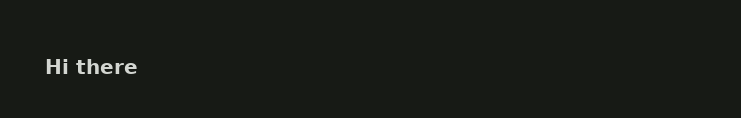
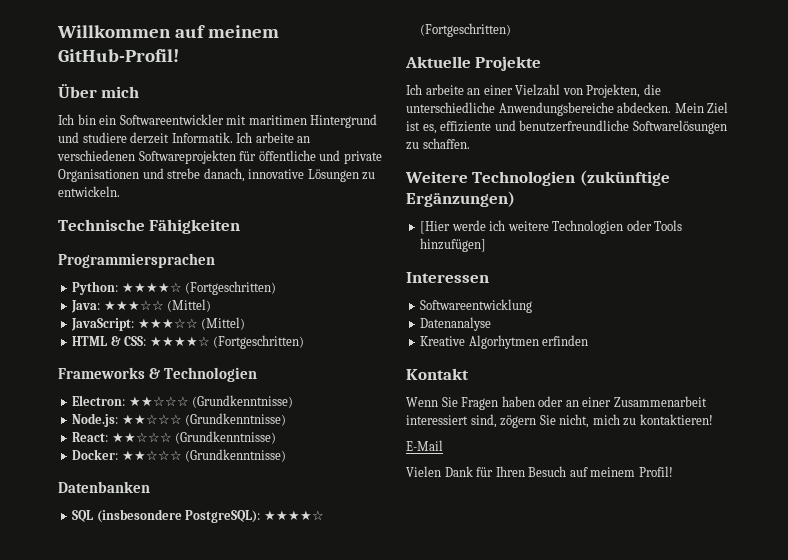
- Hi there
+ Willkommen auf meinem GitHub-Profil!
+ Über mich
+ Ich bin ein Softwareentwickler mit maritimen Hintergrund und studiere derzeit Informatik. Ich arbeite an verschiedenen Softwareprojekten für öffentliche und private Organisationen und strebe danach, innovative Lösungen zu entwickeln.
+ Technische Fähigkeiten
+ Programmiersprachen
+ Python: ★★★★☆ (Fortgeschritten)
+ Java: ★★★☆☆ (Mittel)
+ JavaScript: ★★★☆☆ (Mittel)
+ HTML & CSS: ★★★★☆ (Fortgeschritten)
+ Frameworks & Technologien
+ Electron: ★★☆☆☆ (Grundkenntnisse)
+ Node.js: ★★☆☆☆ (Grundkenntnisse)
+ React: ★★☆☆☆ (Grundkenntnisse)
+ Docker: ★★☆☆☆ (Grundkenntnisse)
+ Datenbanken
+ SQL (insbesondere PostgreSQL): ★★★★☆ (Fortgeschritten)
+ Aktuelle Projekte
+ Ich arbeite an einer Vielzahl von Projekten, die unterschiedliche Anwendungsbereiche abdecken. Mein Ziel ist es, effiziente und benutzerfreundliche Softwarelösungen zu schaffen.
+ Weitere Technologien (zukünftige Ergänzungen)
+ [Hier werde ich weitere Technologien oder Tools hinzufügen]
+ Interessen
+ Softwareentwicklung
+ Datenanalyse
+ Kreative Algorhytmen erfinden
+ Kontakt
+ Wenn Sie Fragen haben oder an einer Zusammenarbeit interessiert sind, zögern Sie nicht, mich zu kontaktieren!
+ E-Mail
+ Vielen Dank für Ihren Besuch auf meinem Profil!

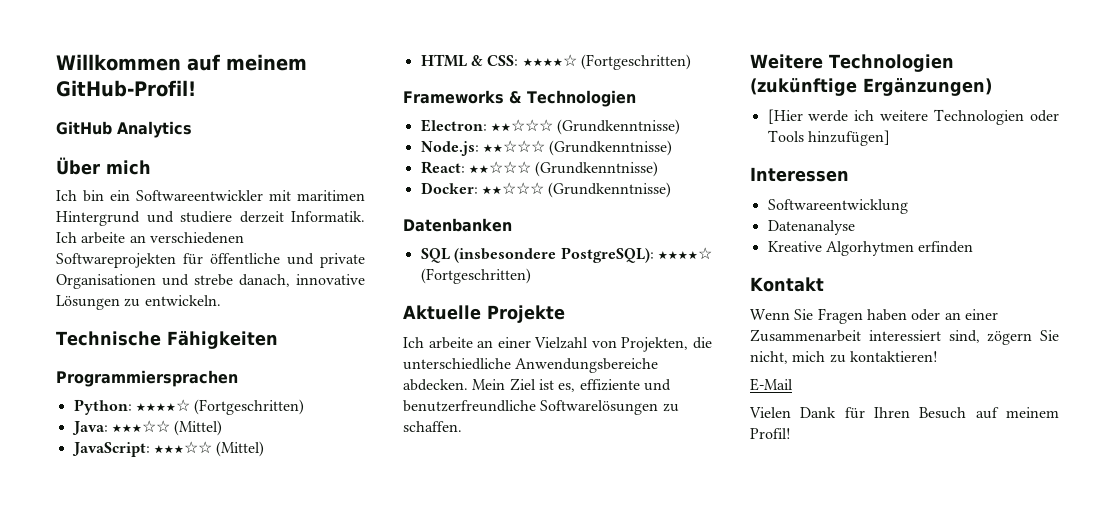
+ GitHub Analytics

